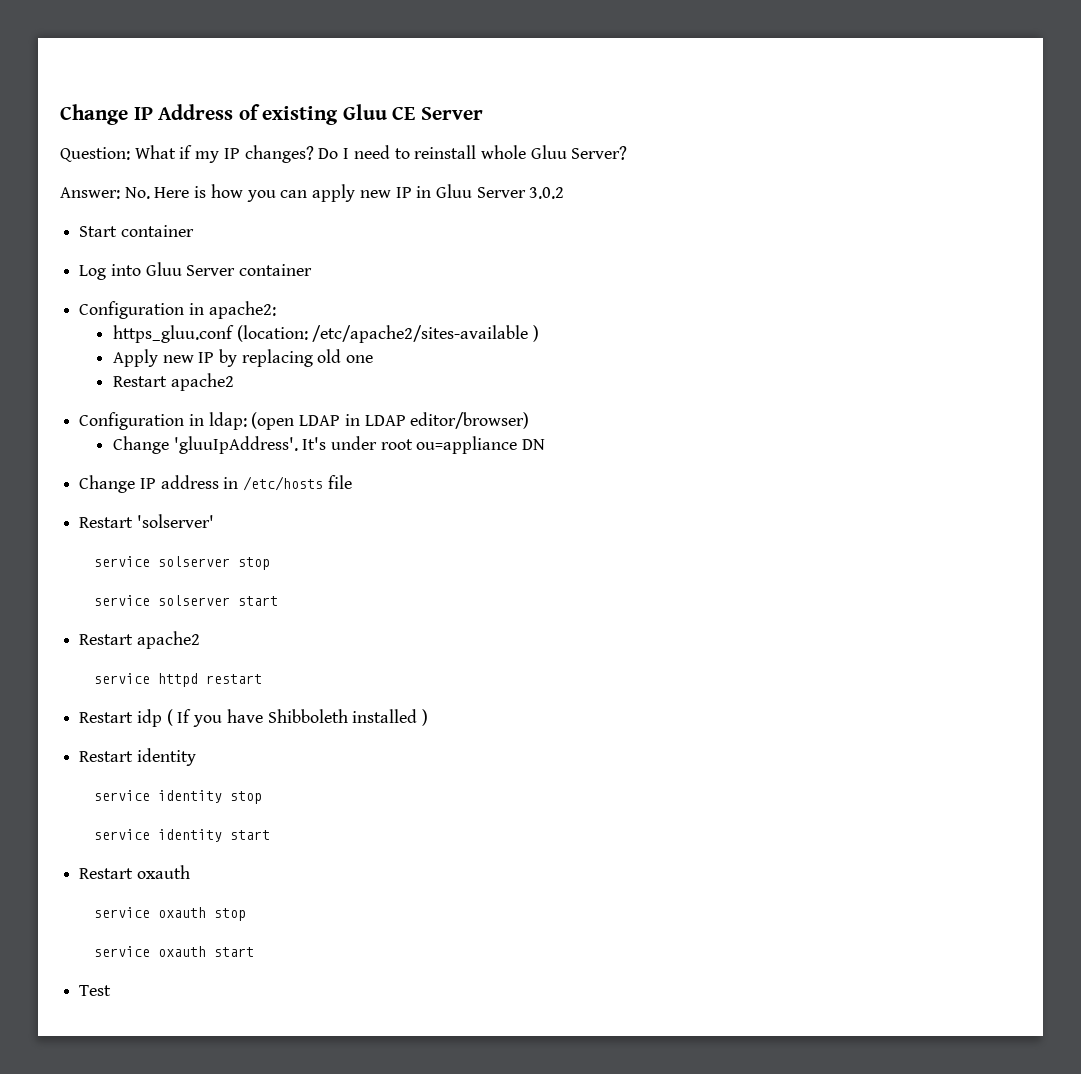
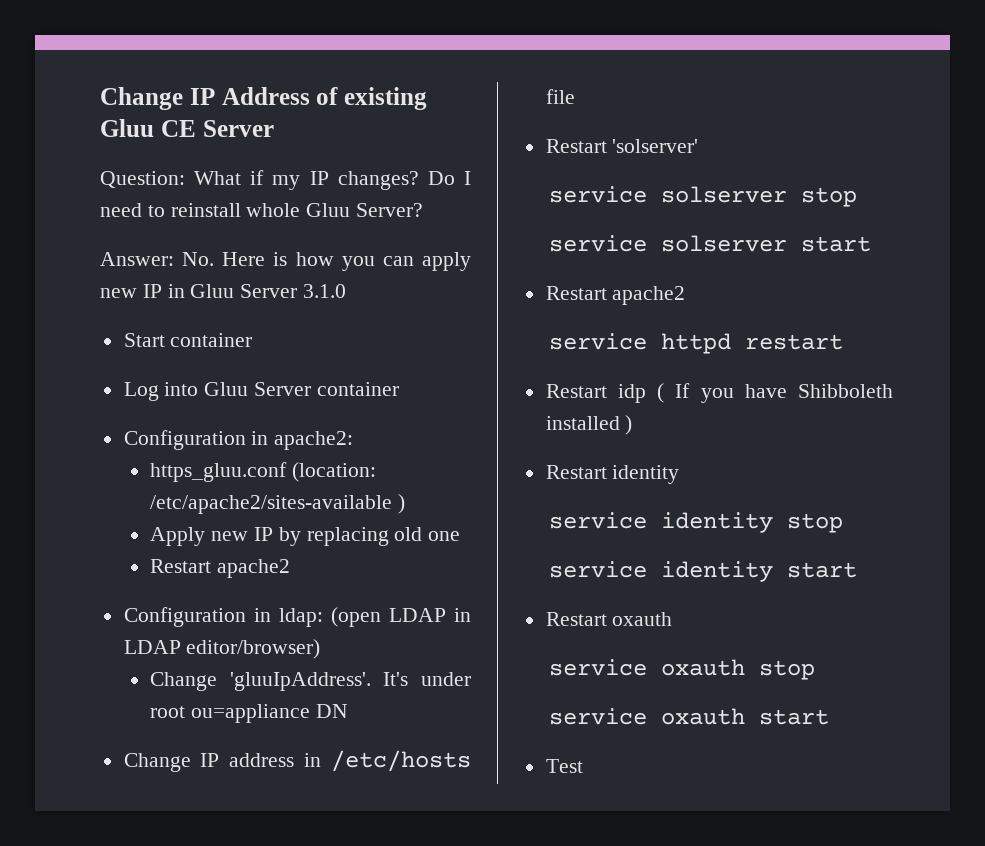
- Answer: No. Here is how you can apply new IP in Gluu Server 3.0.2
+ Answer: No. Here is how you can apply new IP in Gluu Server 3.1.0

